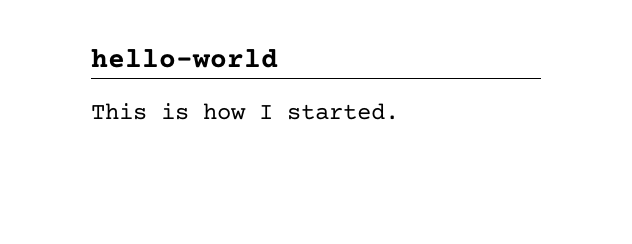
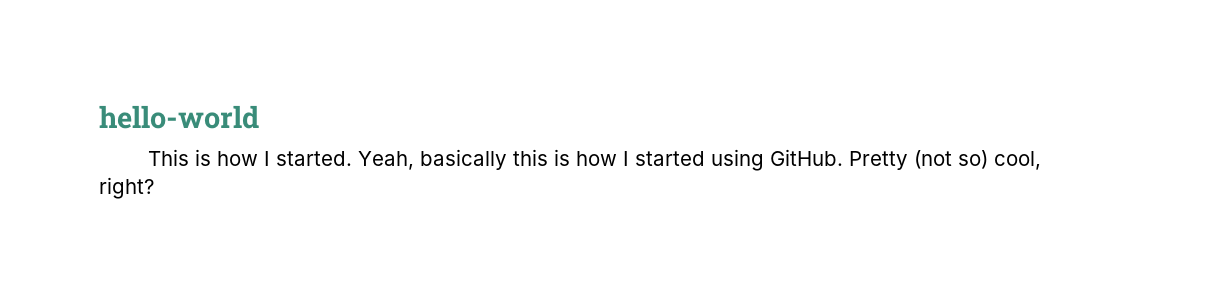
+ Yeah, basically this is how I started using GitHub. Pretty (not so) cool, right?

